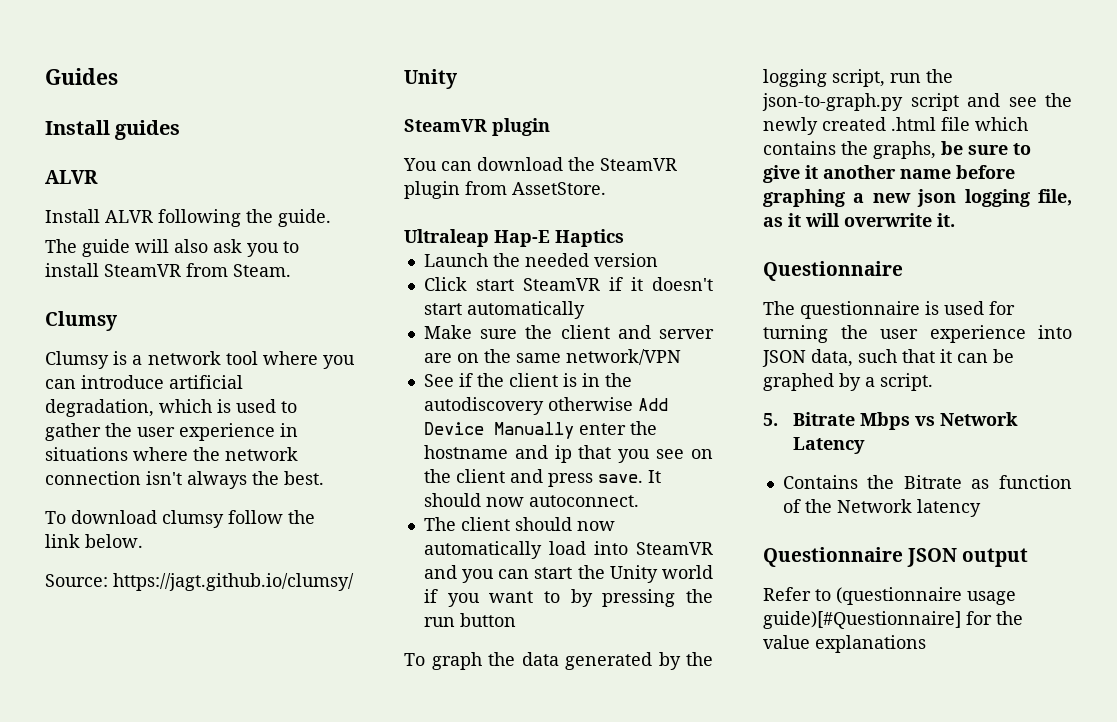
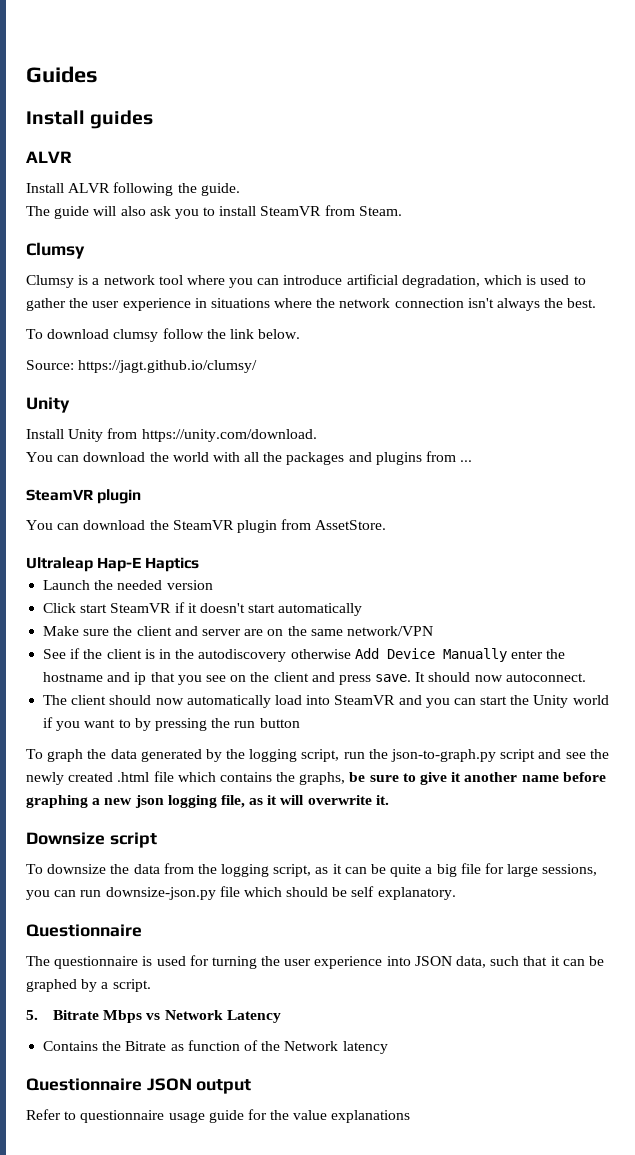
+ Install Unity from https://unity.com/download.
+ You can download the world with all the packages and plugins from ...
+ Downsize script
+ To downsize the data from the logging script, as it can be quite a big file for large sessions, you can run downsize-json.py file which should be self explanatory.
- Refer to (questionnaire usage guide)[#Questionnaire] for the value explanations
+ Refer to questionnaire usage guide for the value explanations

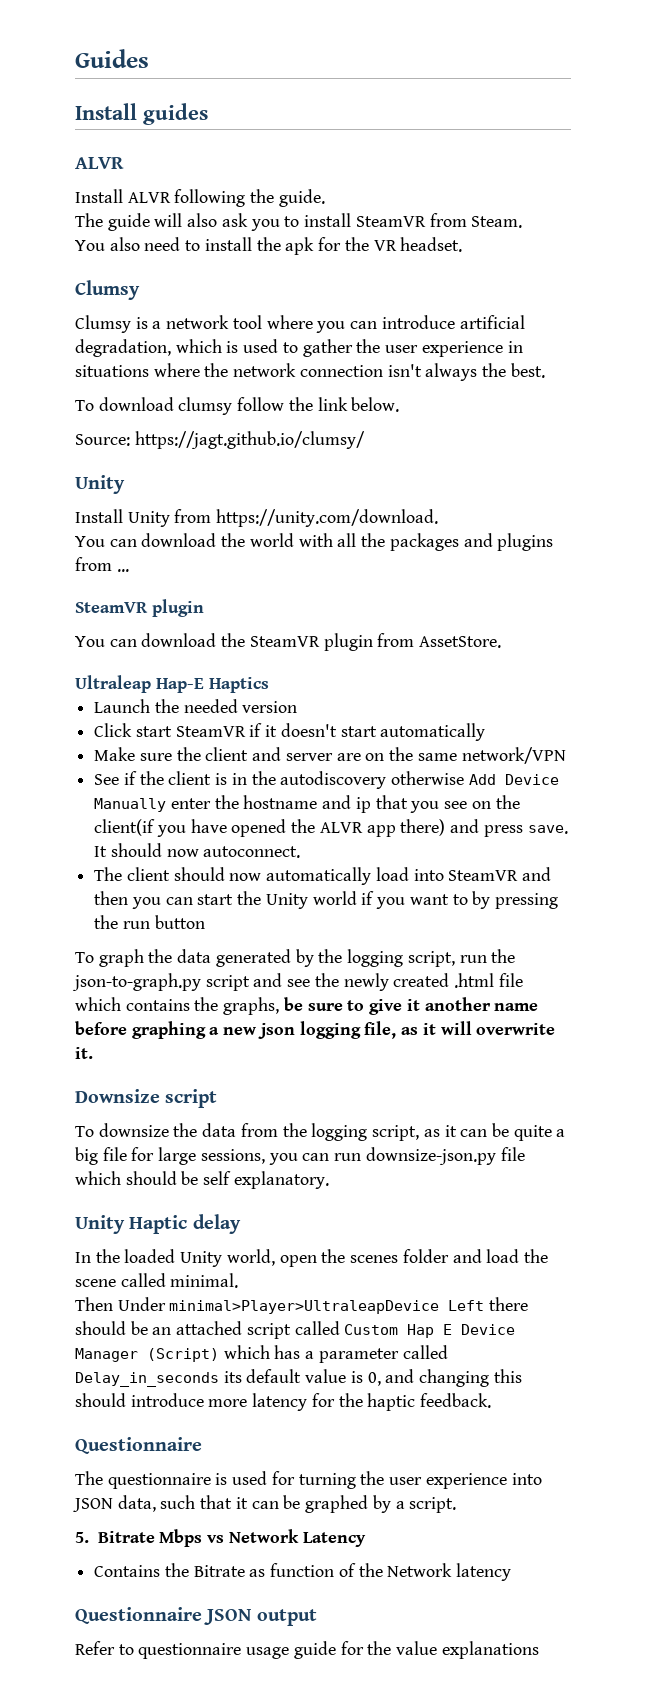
+ You also need to install the apk for the VR headset.
- See if the client is in the autodiscovery otherwise Add Device Manually enter the hostname and ip that you see on the client and press save.
+ See if the client is in the autodiscovery otherwise Add Device Manually enter the hostname and ip that you see on the client(if you have opened the ALVR app there) and press save.
- The client should now automatically load into SteamVR and you can start the Unity world if you want to by pressing the run button
+ The client should now automatically load into SteamVR and then you can start the Unity world if you want to by pressing the run button
+ Unity Haptic delay
+ In the loaded Unity world, open the scenes folder and load the scene called minimal.
+ Then Under minimal>Player>UltraleapDevice Left there should be an attached script called Custom Hap E Device Manager (Script) which has a parameter called Delay_in_seconds its default value is 0, and changing this should introduce more latency for the haptic feedback.

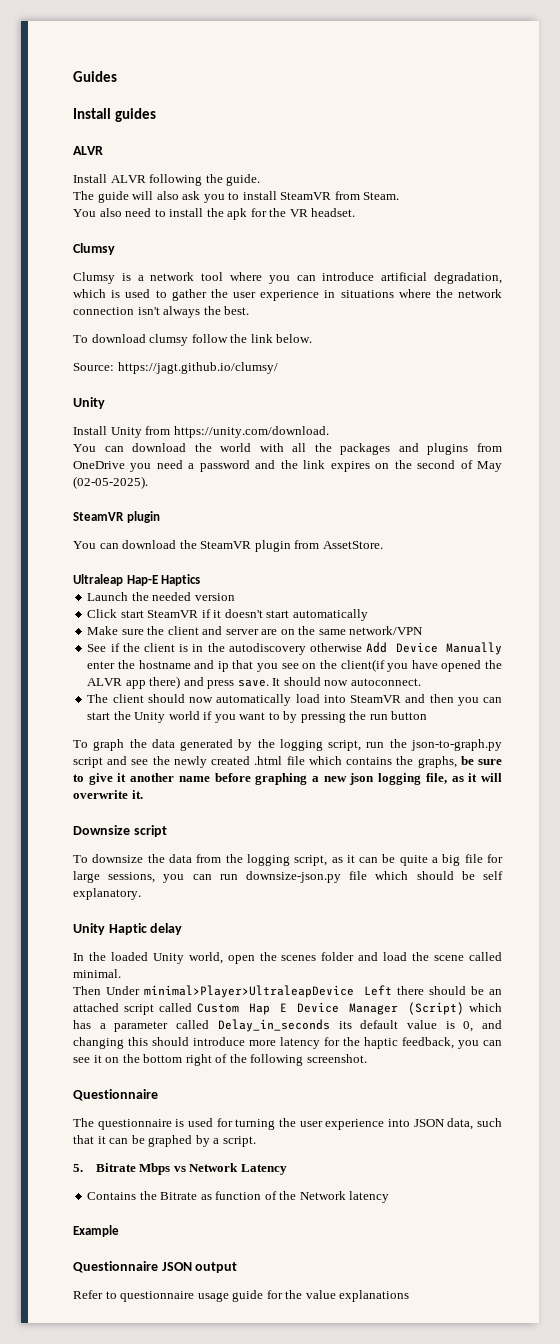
- You can download the world with all the packages and plugins from ...
+ You can download the world with all the packages and plugins from OneDrive you need a password and the link expires on the second of May (02-05-2025).
- Then Under minimal>Player>UltraleapDevice Left there should be an attached script called Custom Hap E Device Manager (Script) which has a parameter called Delay_in_seconds its default value is 0, and changing this should introduce more latency for the haptic feedback.
+ Then Under minimal>Player>UltraleapDevice Left there should be an attached script called Custom Hap E Device Manager (Script) which has a parameter called Delay_in_seconds its default value is 0, and changing this should introduce more latency for the haptic feedback, you can see it on the bottom right of the following screenshot.
+ Example

